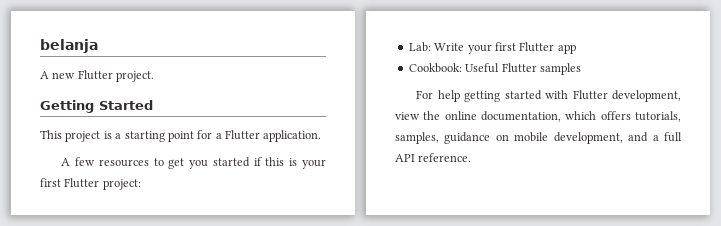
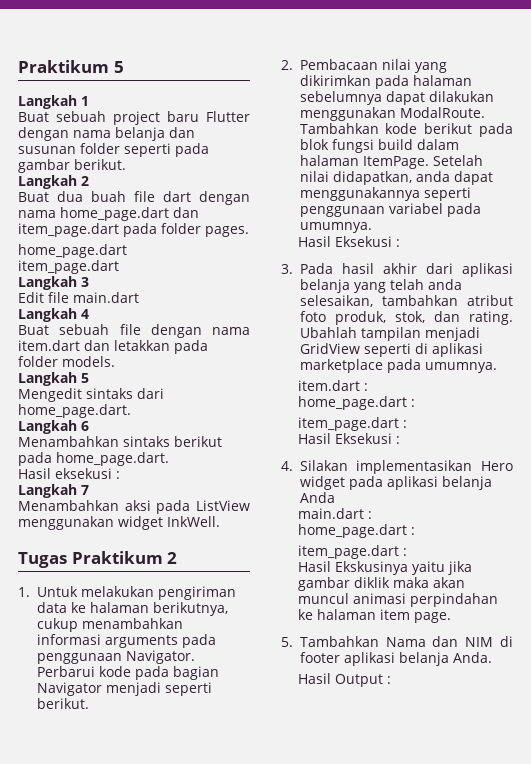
- belanja
- A new Flutter project.
- Getting Started
- This project is a starting point for a Flutter application.
- A few resources to get you started if this is your first Flutter project:
- Lab: Write your first Flutter app
- Cookbook: Useful Flutter samples
- For help getting started with Flutter development, view the online documentation, which offers tutorials, samples, guidance on mobile development, and a full API reference.
+ Praktikum 5
+ Langkah 1
+ Buat sebuah project baru Flutter dengan nama belanja dan susunan folder seperti pada gambar berikut.
+ Langkah 2
+ Buat dua buah file dart dengan nama home_page.dart dan item_page.dart pada folder pages.
+ home_page.dart
+ item_page.dart
+ Langkah 3
+ Edit file main.dart
+ Langkah 4
+ Buat sebuah file dengan nama item.dart dan letakkan pada folder models.
+ Langkah 5
+ Mengedit sintaks dari home_page.dart.
+ Langkah 6
+ Menambahkan sintaks berikut pada home_page.dart.
+ Hasil eksekusi :
+ Langkah 7
+ Menambahkan aksi pada ListView menggunakan widget InkWell.
+ Tugas Praktikum 2
+ 1. Untuk melakukan pengiriman data ke halaman berikutnya, cukup menambahkan informasi arguments pada penggunaan Navigator. Perbarui kode pada bagian Navigator menjadi seperti berikut.
+ 2. Pembacaan nilai yang dikirimkan pada halaman sebelumnya dapat dilakukan menggunakan ModalRoute. Tambahkan kode berikut pada blok fungsi build dalam halaman ItemPage. Setelah nilai didapatkan, anda dapat menggunakannya seperti penggunaan variabel pada umumnya.
+ Hasil Eksekusi :
+ 3. Pada hasil akhir dari aplikasi belanja yang telah anda selesaikan, tambahkan atribut foto produk, stok, dan rating. Ubahlah tampilan menjadi GridView seperti di aplikasi marketplace pada umumnya.
+ item.dart :
+ home_page.dart :
+ item_page.dart :
+ Hasil Eksekusi :
+ 4. Silakan implementasikan Hero widget pada aplikasi belanja Anda
+ main.dart :
+ home_page.dart :
+ item_page.dart :
+ Hasil Ekskusinya yaitu jika gambar diklik maka akan muncul animasi perpindahan ke halaman item page.
+ 5. Tambahkan Nama dan NIM di footer aplikasi belanja Anda.
+ Hasil Output :

